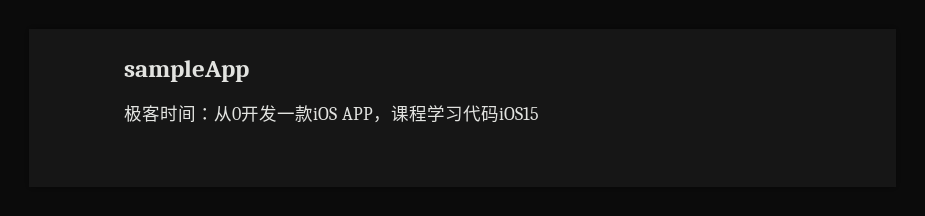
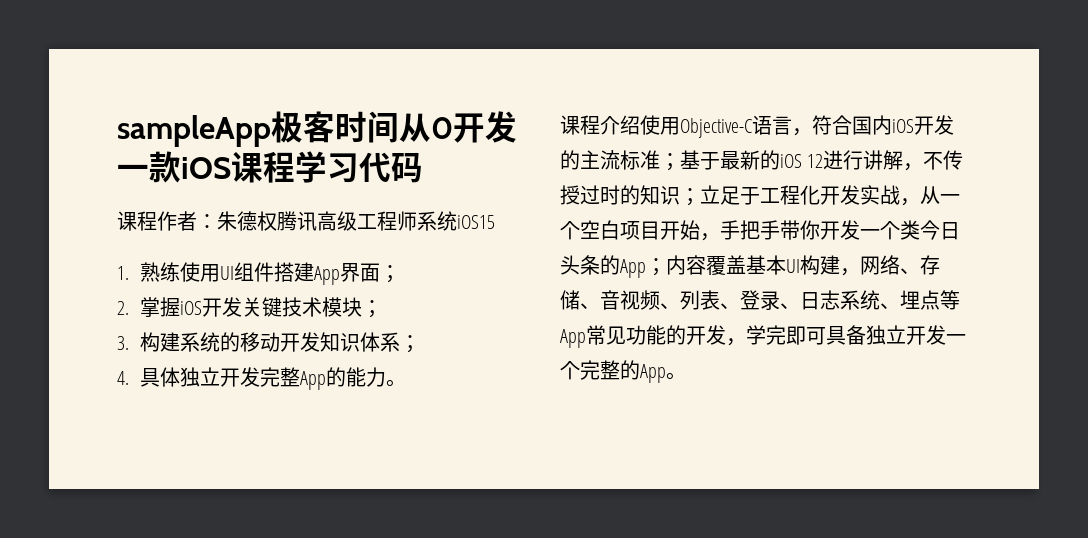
- sampleApp
- 极客时间：从0开发一款iOS APP，课程学习代码iOS15
+ sampleApp极客时间从0开发一款iOS课程学习代码
+ 课程作者：朱德权腾讯高级工程师系统iOS15
+ 1.熟练使用UI组件搭建App界面；
+ 2.掌握iOS开发关键技术模块；
+ 3.构建系统的移动开发知识体系；
+ 4.具体独立开发完整App的能力。
+ 课程介绍使用Objective-C语言，符合国内iOS开发的主流标准；基于最新的iOS 12进行讲解，不传授过时的知识；立足于工程化开发实战，从一个空白项目开始，手把手带你开发一个类今日头条的App；内容覆盖基本UI构建，网络、存储、音视频、列表、登录、日志系统、埋点等App常见功能的开发，学完即可具备独立开发一个完整的App。

